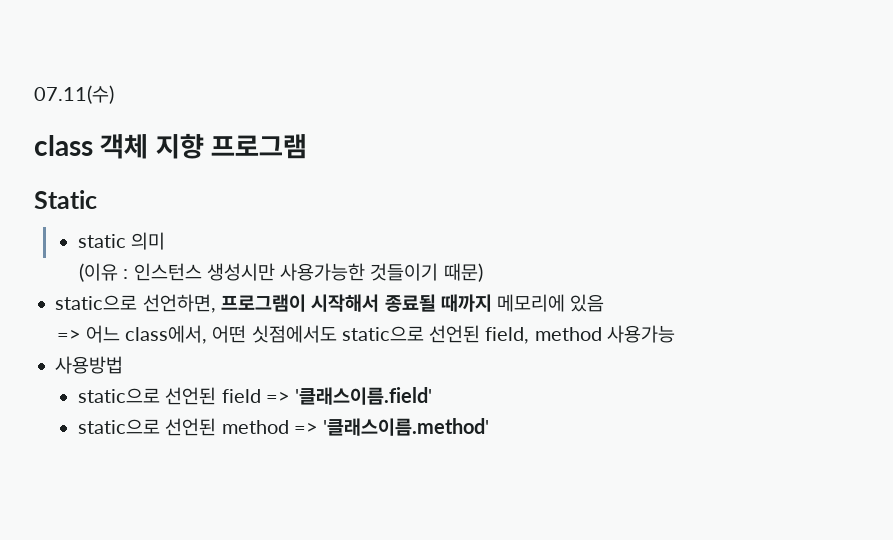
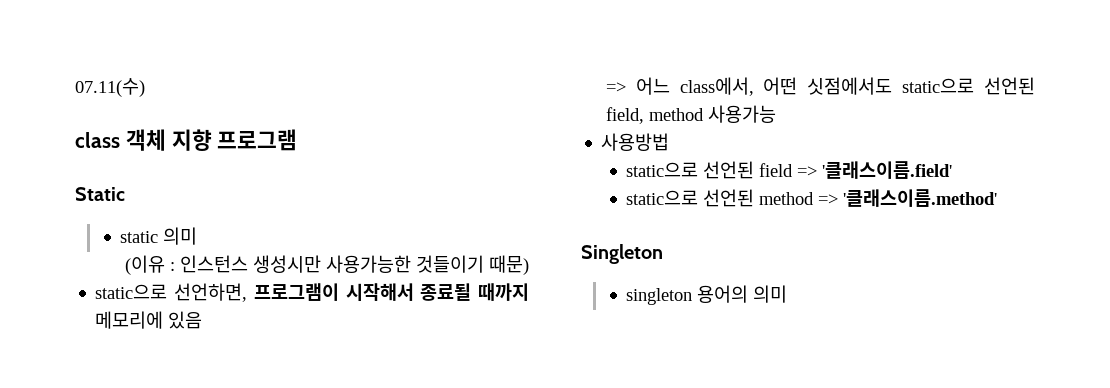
+ Singleton
+ singleton 용어의 의미

